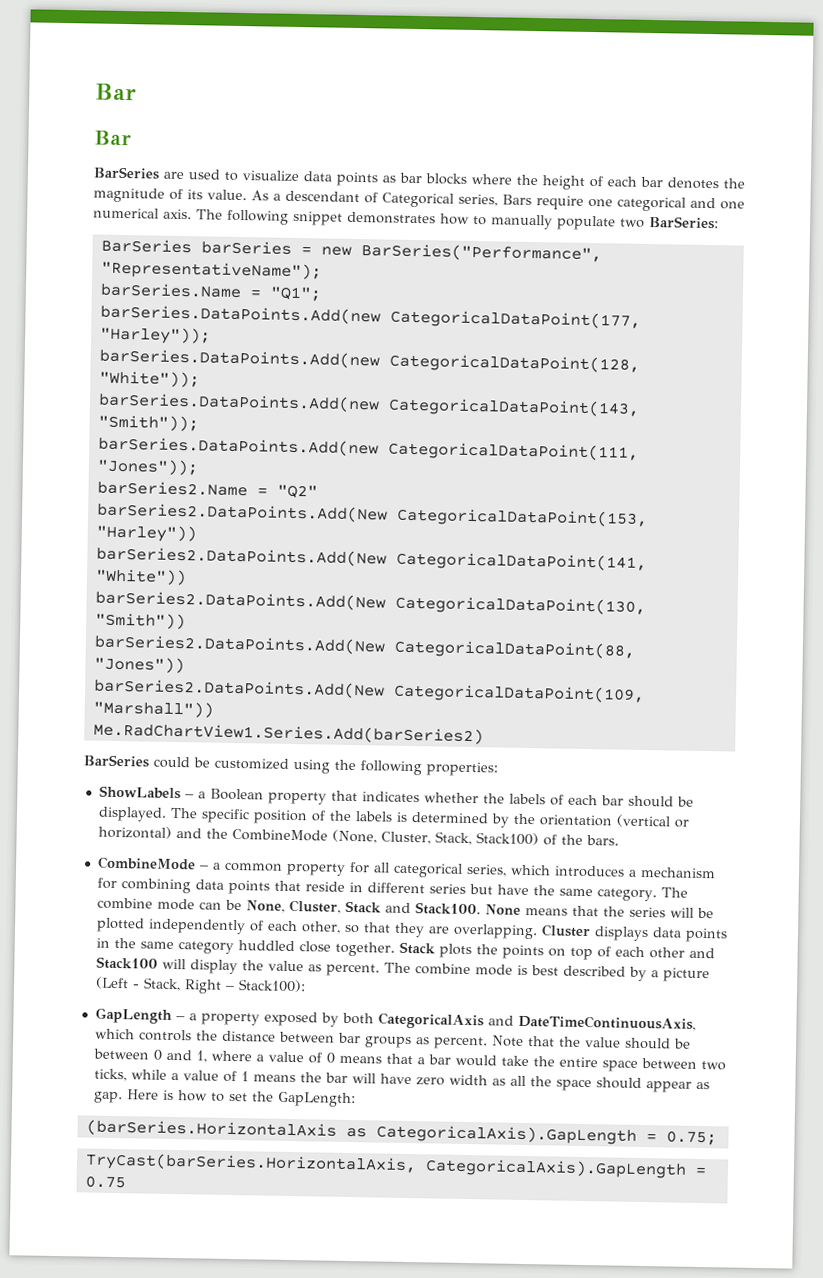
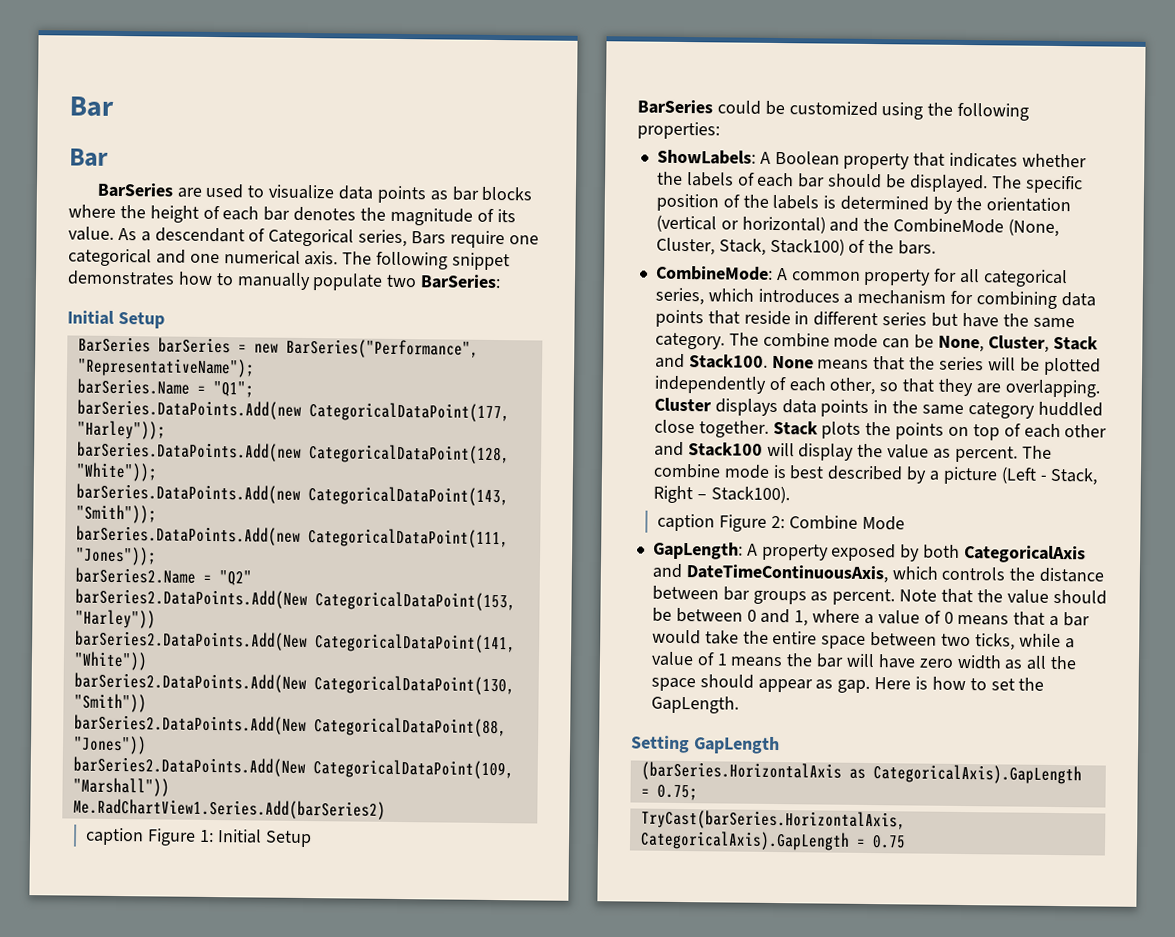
  The following snippet demonstrates how to manually populate two BarSeries:
+ Initial Setup
+ caption Figure 1: Initial Setup
- ShowLabels – a Boolean property that indicates whether the labels of each bar should be displayed.
+ ShowLabels: A Boolean property that indicates whether the labels of each bar should be displayed.
- CombineMode – a common property for all categorical series, which introduces a mechanism for combining data points that reside in different series but have the same category.
+ CombineMode: A common property for all categorical series, which introduces a mechanism for combining data points that reside in different series but have the same category.
- The combine mode is best described by a picture (Left - Stack, Right – Stack100):
- GapLength – a property exposed by both CategoricalAxis and DateTimeContinuousAxis, which controls the distance between bar groups as percent.
+ The combine mode is best described by a picture (Left - Stack, Right – Stack100).
+ caption Figure 2: Combine Mode
+ GapLength: A property exposed by both CategoricalAxis and DateTimeContinuousAxis, which controls the distance between bar groups as percent.
- Here is how to set the GapLength:
+ Here is how to set the GapLength.
+ Setting GapLength

